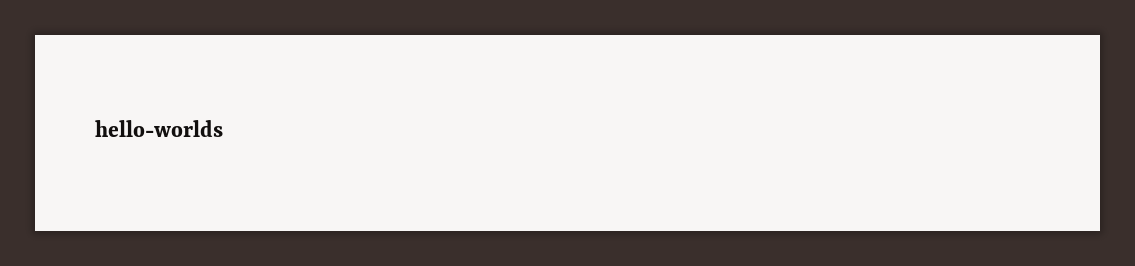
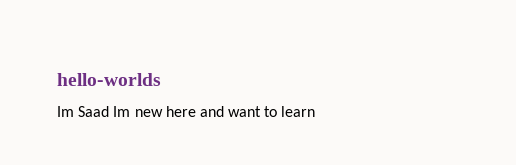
+ Im Saad Im new here and want to learn

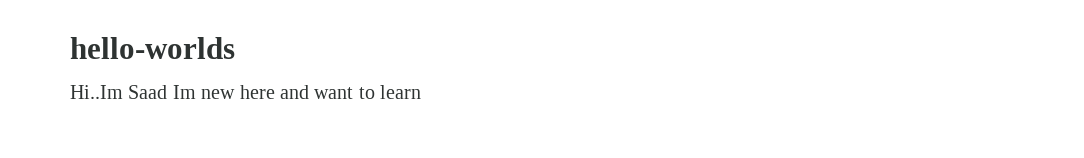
- Im Saad Im new here and want to learn
+ Hi..Im Saad Im new here and want to learn

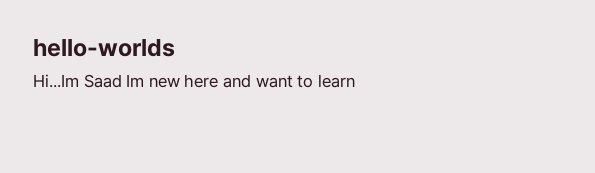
- Hi..Im Saad Im new here and want to learn
+ Hi...Im Saad Im new here and want to learn

